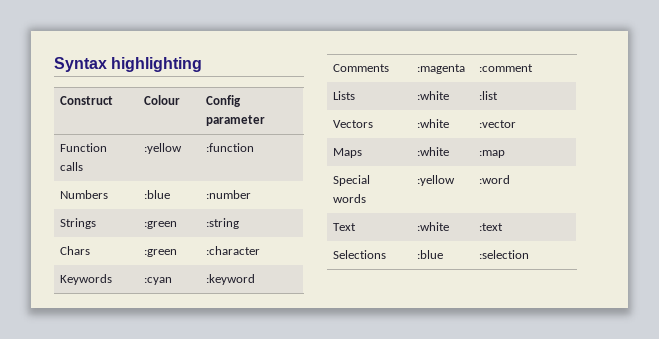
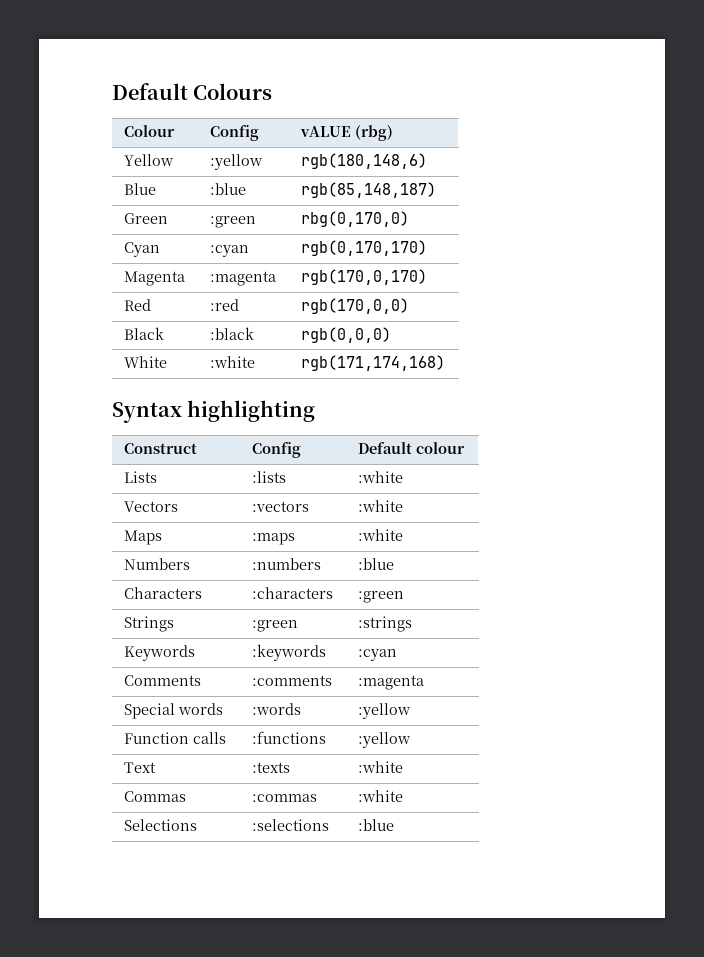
+ Default Colours
+ Colour | Config | vALUE (rbg)
+ Yellow | :yellow | rgb(180,148,6)
+ Blue | :blue | rgb(85,148,187)
+ Green | :green | rbg(0,170,0)
+ Cyan | :cyan | rgb(0,170,170)
+ Magenta | :magenta | rgb(170,0,170)
+ Red | :red | rgb(170,0,0)
+ Black | :black | rgb(0,0,0)
+ White | :white | rgb(171,174,168)
  Syntax highlighting
- Construct | Colour | Config parameter
- Function calls | :yellow | :function
+ Construct | Config | Default colour
+ Lists | :lists | :white
+ Vectors | :vectors | :white
+ Maps | :maps | :white
- Numbers | :blue | :number
+ Numbers | :numbers | :blue
+ Characters | :characters | :green
- Strings | :green | :string
- Chars | :green | :character
+ Strings | :green | :strings
- Keywords | :cyan | :keyword
+ Keywords | :keywords | :cyan
- Comments | :magenta | :comment
- Lists | :white | :list
- Vectors | :white | :vector
- Maps | :white | :map
+ Comments | :comments | :magenta
- Special words | :yellow | :word
+ Special words | :words | :yellow
+ Function calls | :functions | :yellow
- Text | :white | :text
+ Text | :texts | :white
+ Commas | :commas | :white
- Selections | :blue | :selection
+ Selections | :selections | :blue

